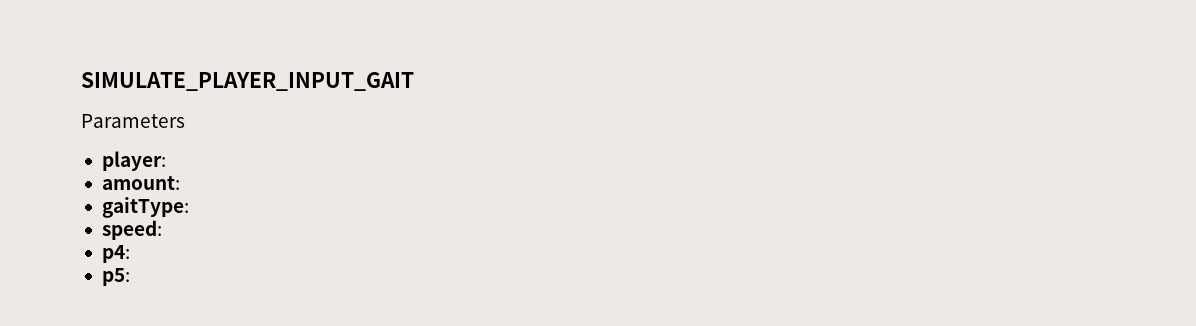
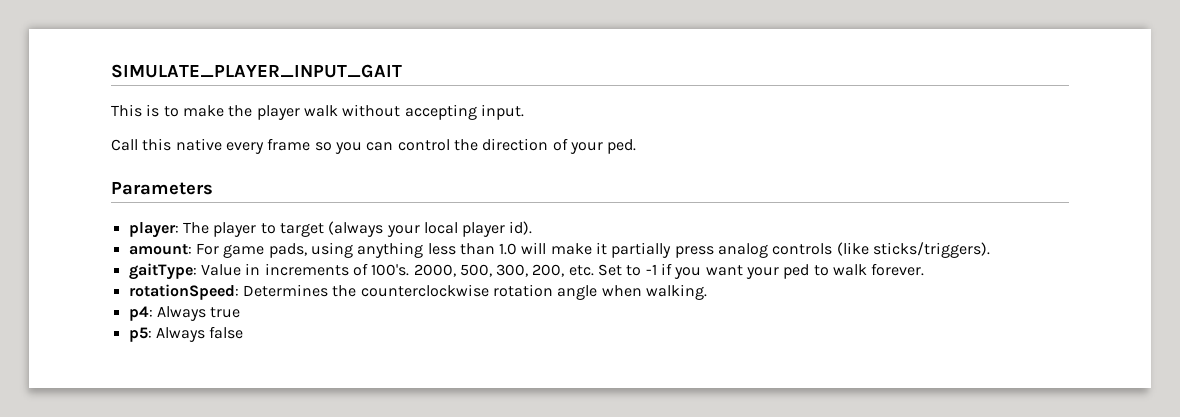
+ This is to make the player walk without accepting input.
+ Call this native every frame so you can control the direction of your ped.
  Parameters
- player:
- amount:
- gaitType:
- speed:
+ player: The player to target (always your local player id).
+ amount: For game pads, using anything less than 1.0 will make it partially press analog controls (like sticks/triggers).
+ gaitType: Value in increments of 100's. 2000, 500, 300, 200, etc. Set to -1 if you want your ped to walk forever.
+ rotationSpeed: Determines the counterclockwise rotation angle when walking.
- p4:
+ p4: Always true
- p5:
+ p5: Always false

